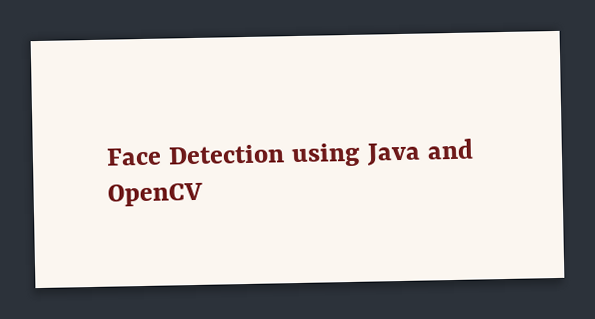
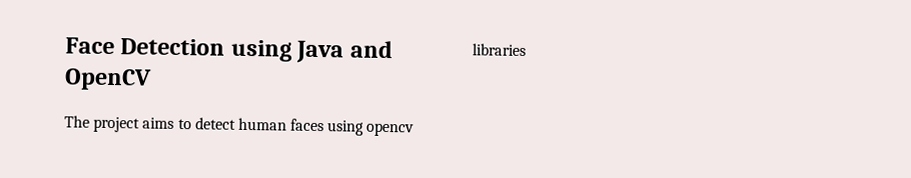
+ The project aims to detect human faces using opencv libraries

